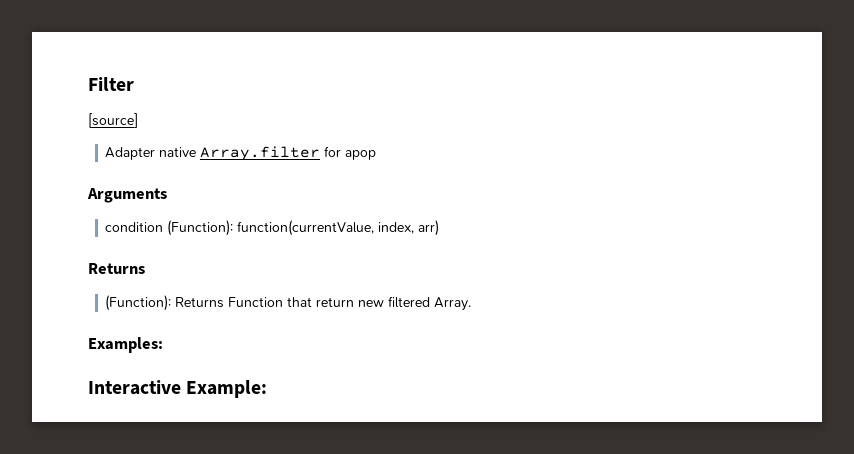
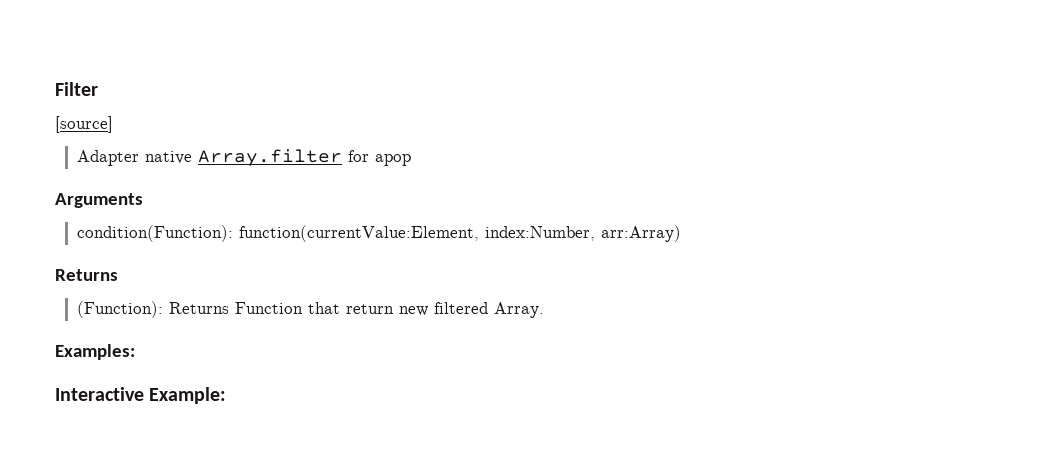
- condition (Function): function(currentValue, index, arr)
+ condition(Function): function(currentValue:Element, index:Number, arr:Array)

